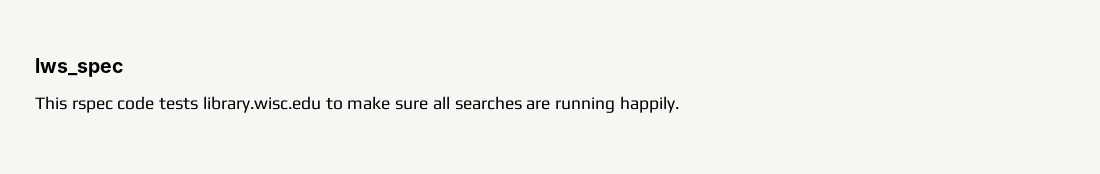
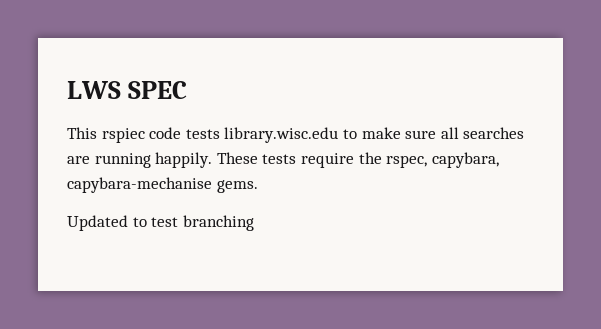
- lws_spec
+ LWS SPEC
- This rspec code tests library.wisc.edu to make sure all searches are running happily.
+ This rspiec code tests library.wisc.edu to make sure all searches are running happily.
+ These tests require the rspec, capybara, capybara-mechanise gems.
+ Updated to test branching

